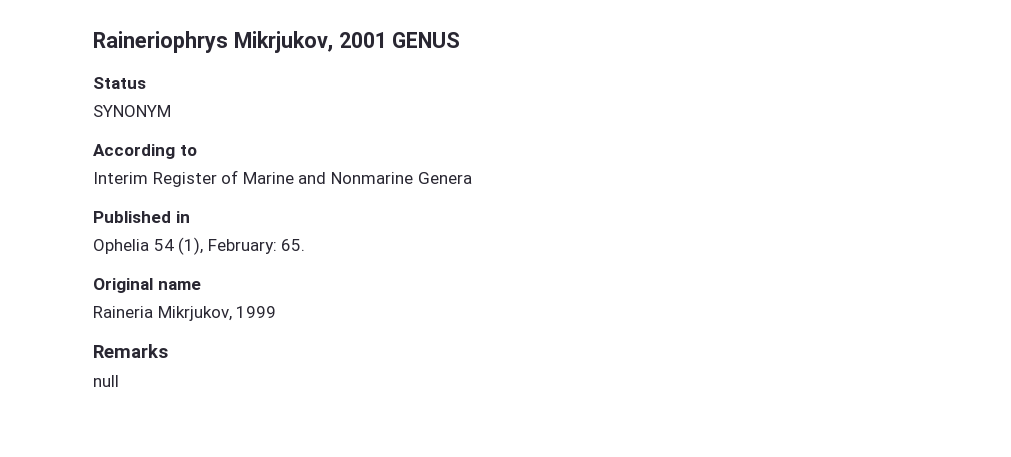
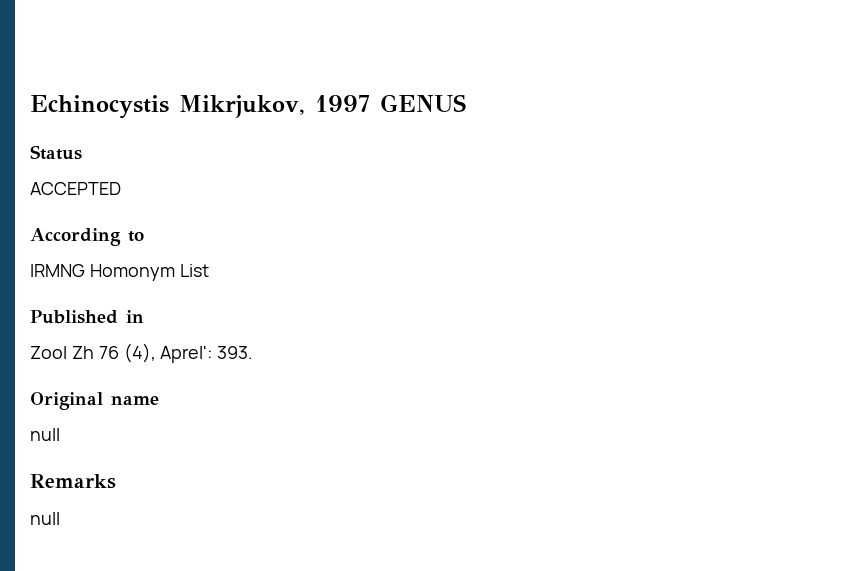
- Raineriophrys Mikrjukov, 2001 GENUS
+ Echinocystis Mikrjukov, 1997 GENUS
- SYNONYM
+ ACCEPTED
- Interim Register of Marine and Nonmarine Genera
+ IRMNG Homonym List
  Published in
- Ophelia 54 (1), February: 65.
+ Zool Zh 76 (4), Aprel': 393.
  Original name
- Raineria Mikrjukov, 1999
+ null

